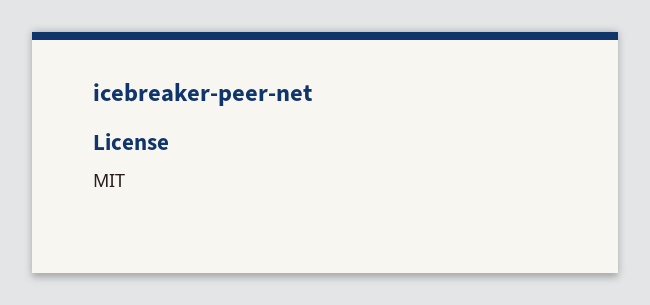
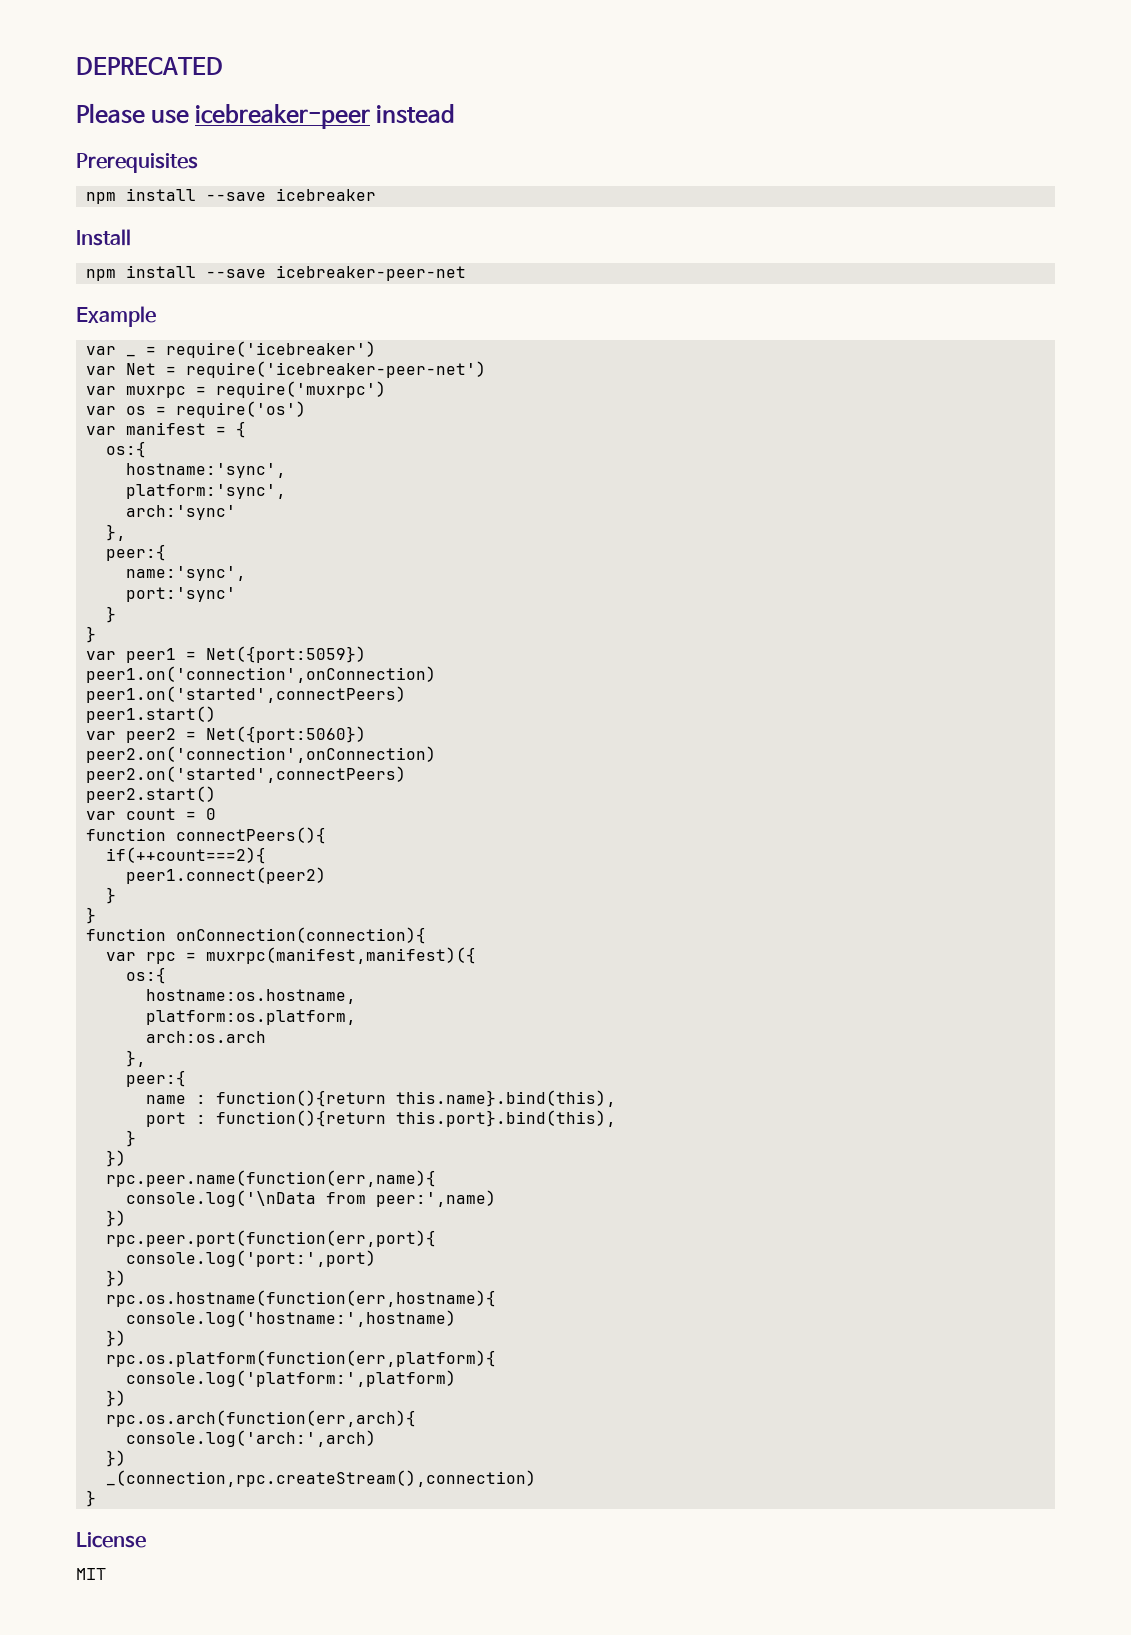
- icebreaker-peer-net
+ DEPRECATED
+ Please use icebreaker-peer instead
+ Prerequisites
+ npm install --save icebreaker
+ Install
+ npm install --save icebreaker-peer-net
+ Example
+ var _ = require('icebreaker')
+ var Net = require('icebreaker-peer-net')
+ var muxrpc = require('muxrpc')
+ var os = require('os')
+ var manifest = {
+ os:{
+ hostname:'sync',
+ platform:'sync',
+ arch:'sync'
+ },
+ peer:{
+ name:'sync',
+ port:'sync'
+ }
+ }
+ var peer1 = Net({port:5059})
+ peer1.on('connection',onConnection)
+ peer1.on('started',connectPeers)
+ peer1.start()
+ var peer2 = Net({port:5060})
+ peer2.on('connection',onConnection)
+ peer2.on('started',connectPeers)
+ peer2.start()
+ var count = 0
+ function connectPeers(){
+ if(++count===2){
+ peer1.connect(peer2)
+ }
+ }
+ function onConnection(connection){
+ var rpc = muxrpc(manifest,manifest)({
+ os:{
+ hostname:os.hostname,
+ platform:os.platform,
+ arch:os.arch
+ },
+ peer:{
+ name : function(){return this.name}.bind(this),
+ port : function(){return this.port}.bind(this),
+ }
+ })
+ rpc.peer.name(function(err,name){
+ console.log('\nData from peer:',name)
+ })
+ rpc.peer.port(function(err,port){
+ console.log('port:',port)
+ })
+ rpc.os.hostname(function(err,hostname){
+ console.log('hostname:',hostname)
+ })
+ rpc.os.platform(function(err,platform){
+ console.log('platform:',platform)
+ })
+ rpc.os.arch(function(err,arch){
+ console.log('arch:',arch)
+ })
+ _(connection,rpc.createStream(),connection)
+ }

